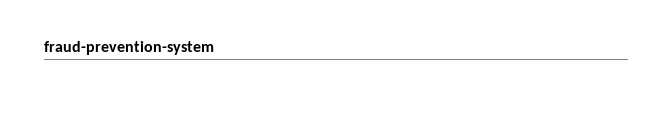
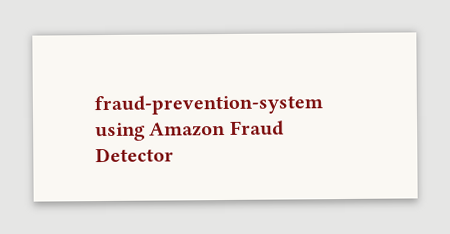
- fraud-prevention-system
+ fraud-prevention-system using Amazon Fraud Detector

